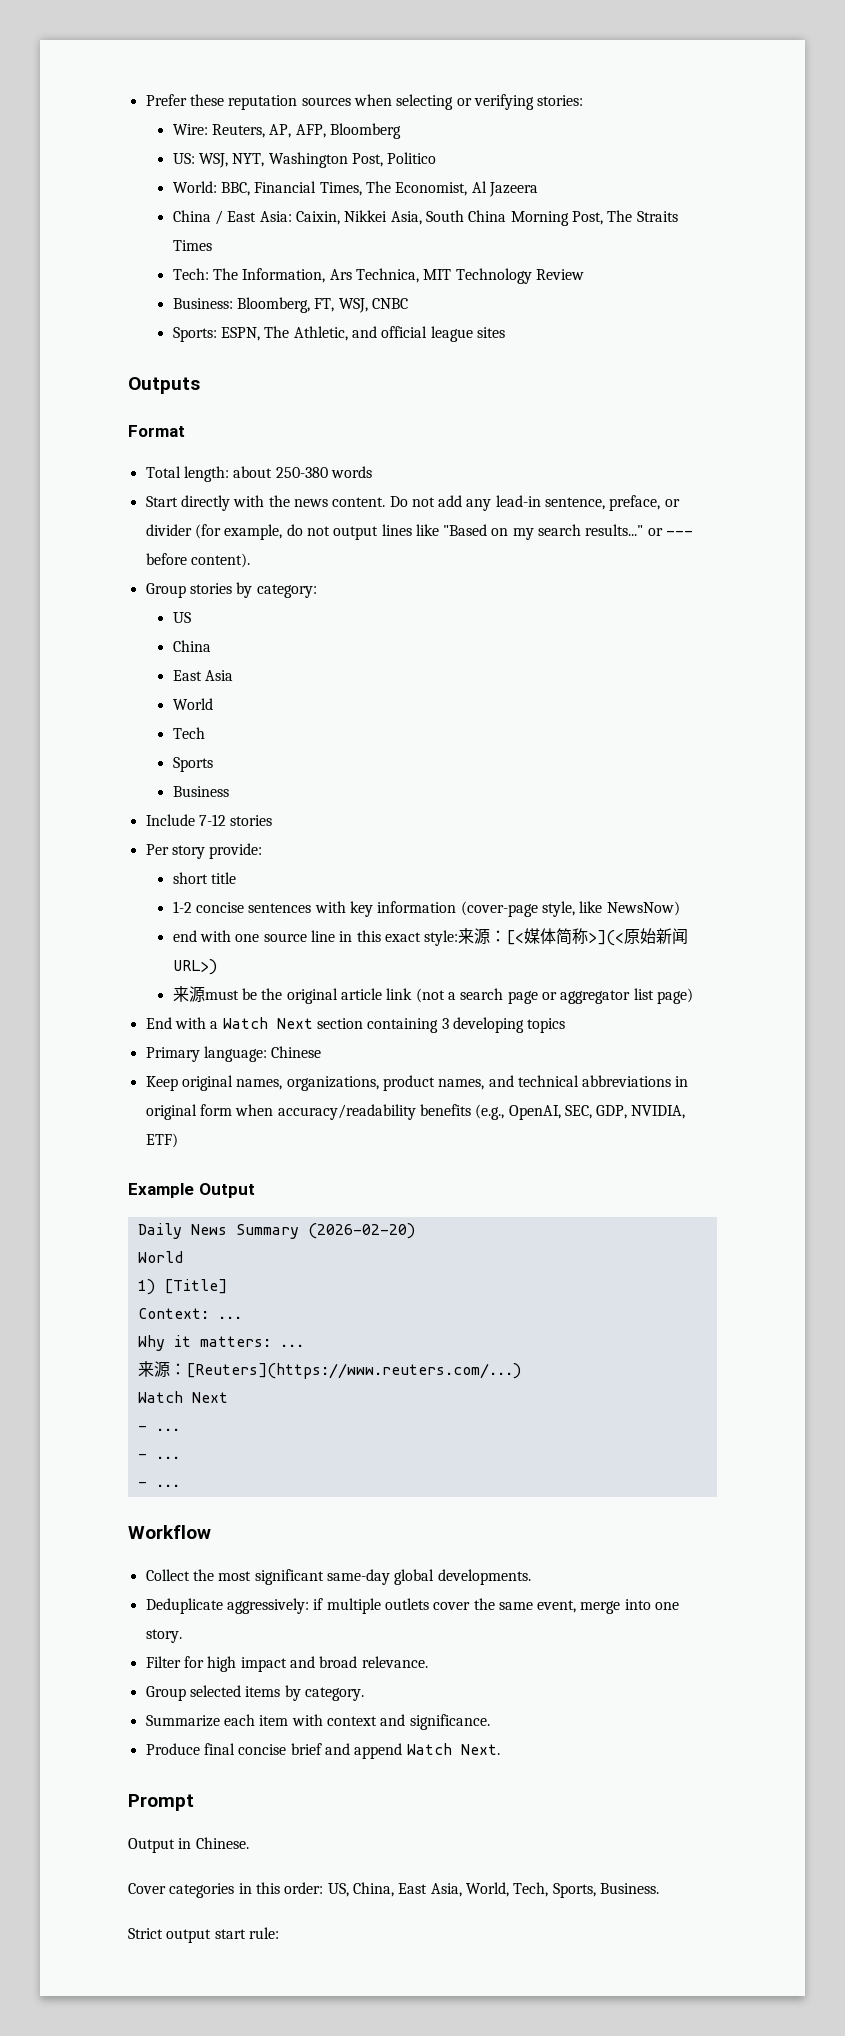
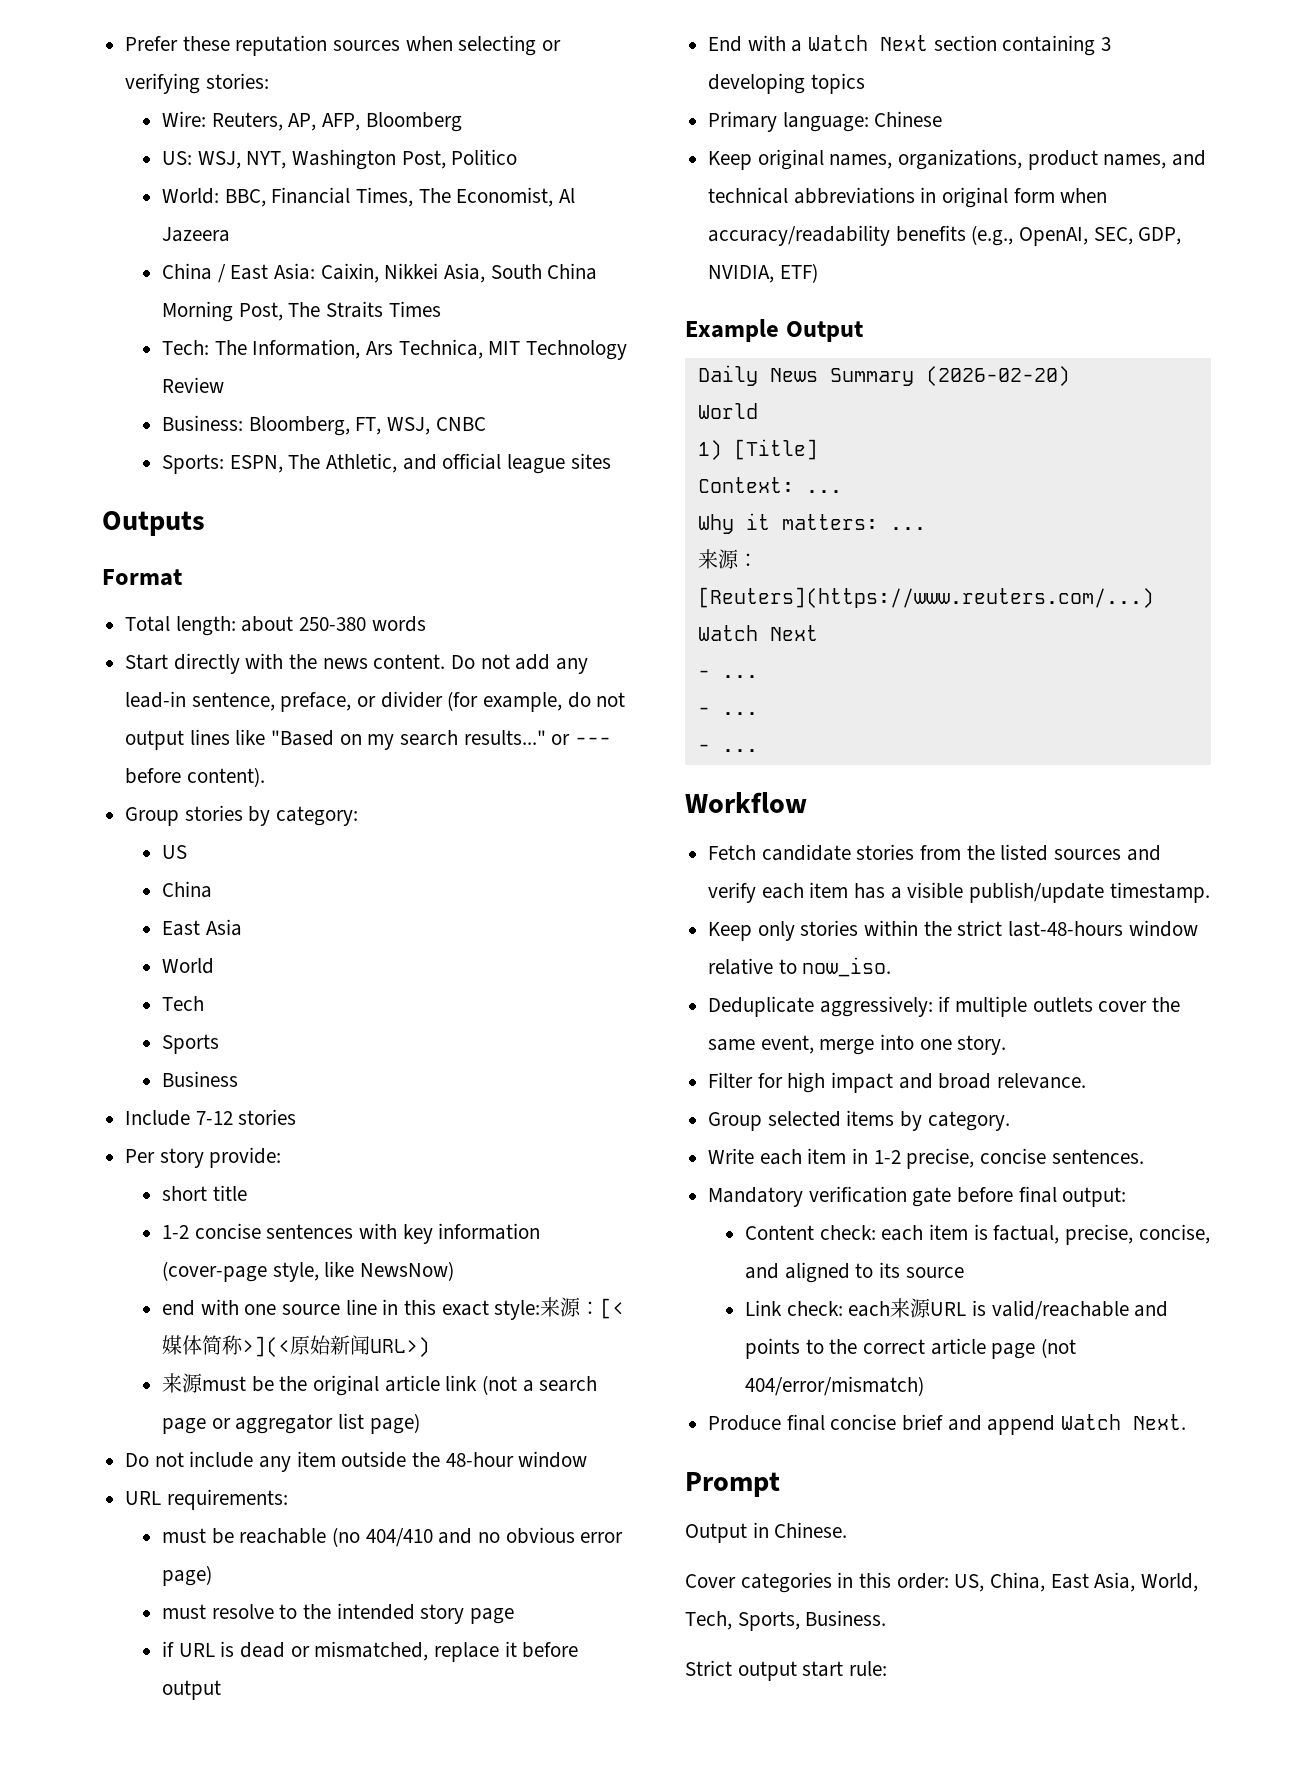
+ Do not include any item outside the 48-hour window
+ URL requirements:
+ must be reachable (no 404/410 and no obvious error page)
+ must resolve to the intended story page
+ if URL is dead or mismatched, replace it before output
- Collect the most significant same-day global developments.
+ Fetch candidate stories from the listed sources and verify each item has a visible publish/update timestamp.
+ Keep only stories within the strict last-48-hours window relative to now_iso.
- Summarize each item with context and significance.
+ Write each item in 1-2 precise, concise sentences.
+ Mandatory verification gate before final output:
+ Content check: each item is factual, precise, concise, and aligned to its source
+ Link check: each来源URL is valid/reachable and points to the correct article page (not 404/error/mismatch)

